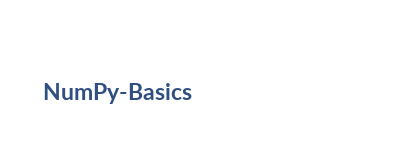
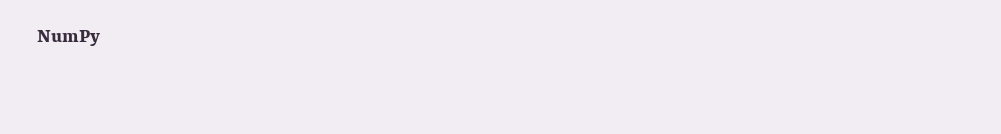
- NumPy-Basics
+ NumPy

